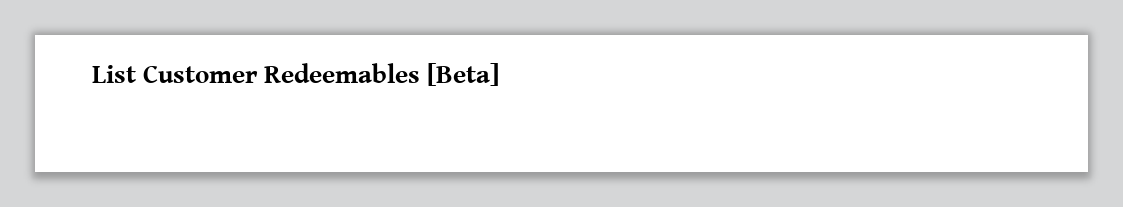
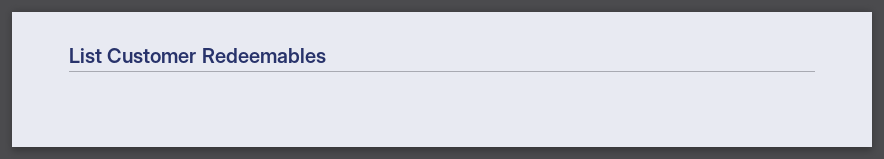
- List Customer Redeemables [Beta]
+ List Customer Redeemables

